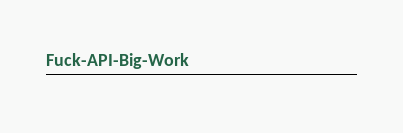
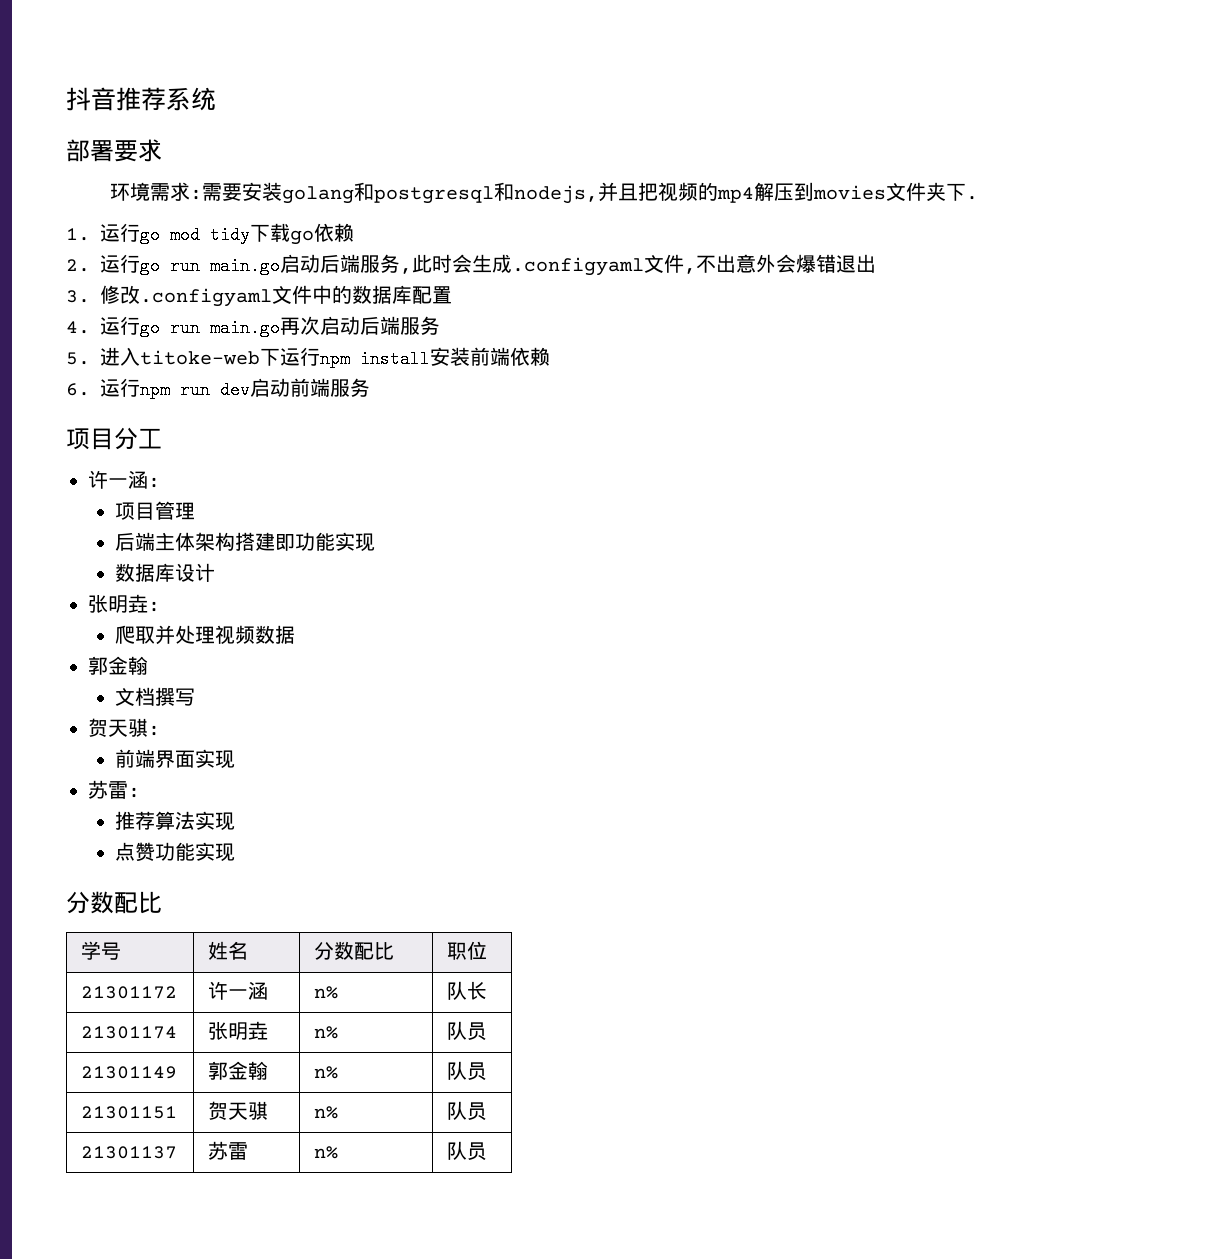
- Fuck-API-Big-Work
+ 抖音推荐系统
+ 部署要求
+ 环境需求:需要安装golang和postgresql和nodejs,并且把视频的mp4解压到movies文件夹下.
+ 1.运行go mod tidy下载go依赖
+ 2.运行go run main.go启动后端服务,此时会生成.configyaml文件,不出意外会爆错退出
+ 3.修改.configyaml文件中的数据库配置
+ 4.运行go run main.go再次启动后端服务
+ 5.进入titoke-web下运行npm install安装前端依赖
+ 6.运行npm run dev启动前端服务
+ 项目分工
+ 许一涵:
+ 项目管理
+ 后端主体架构搭建即功能实现
+ 数据库设计
+ 张明垚:
+ 爬取并处理视频数据
+ 郭金翰
+ 文档撰写
+ 贺天骐:
+ 前端界面实现
+ 苏雷:
+ 推荐算法实现
+ 点赞功能实现
+ 分数配比
+ 学号 | 姓名 | 分数配比 | 职位
+ 21301172 | 许一涵 | n% | 队长
+ 21301174 | 张明垚 | n% | 队员
+ 21301149 | 郭金翰 | n% | 队员
+ 21301151 | 贺天骐 | n% | 队员
+ 21301137 | 苏雷 | n% | 队员

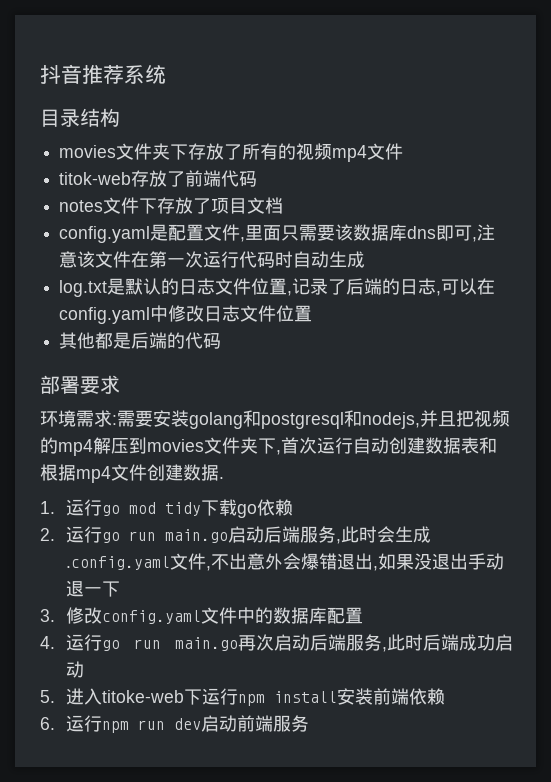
+ 目录结构
+ movies文件夹下存放了所有的视频mp4文件
+ titok-web存放了前端代码
+ notes文件下存放了项目文档
+ config.yaml是配置文件,里面只需要该数据库dns即可,注意该文件在第一次运行代码时自动生成
+ log.txt是默认的日志文件位置,记录了后端的日志,可以在config.yaml中修改日志文件位置
+ 其他都是后端的代码
- 环境需求:需要安装golang和postgresql和nodejs,并且把视频的mp4解压到movies文件夹下.
+ 环境需求:需要安装golang和postgresql和nodejs,并且把视频的mp4解压到movies文件夹下,首次运行自动创建数据表和根据mp4文件创建数据.
- 2.运行go run main.go启动后端服务,此时会生成.configyaml文件,不出意外会爆错退出
+ 2.运行go run main.go启动后端服务,此时会生成.config.yaml文件,不出意外会爆错退出,如果没退出手动退一下
- 3.修改.configyaml文件中的数据库配置
+ 3.修改config.yaml文件中的数据库配置
- 4.运行go run main.go再次启动后端服务
+ 4.运行go run main.go再次启动后端服务,此时后端成功启动
- 项目分工
- 许一涵:
- 项目管理
- 后端主体架构搭建即功能实现
- 数据库设计
- 张明垚:
- 爬取并处理视频数据
- 郭金翰
- 文档撰写
- 贺天骐:
- 前端界面实现
- 苏雷:
- 推荐算法实现
- 点赞功能实现
- 分数配比
- 学号 | 姓名 | 分数配比 | 职位
- 21301172 | 许一涵 | n% | 队长
- 21301174 | 张明垚 | n% | 队员
- 21301149 | 郭金翰 | n% | 队员
- 21301151 | 贺天骐 | n% | 队员
- 21301137 | 苏雷 | n% | 队员

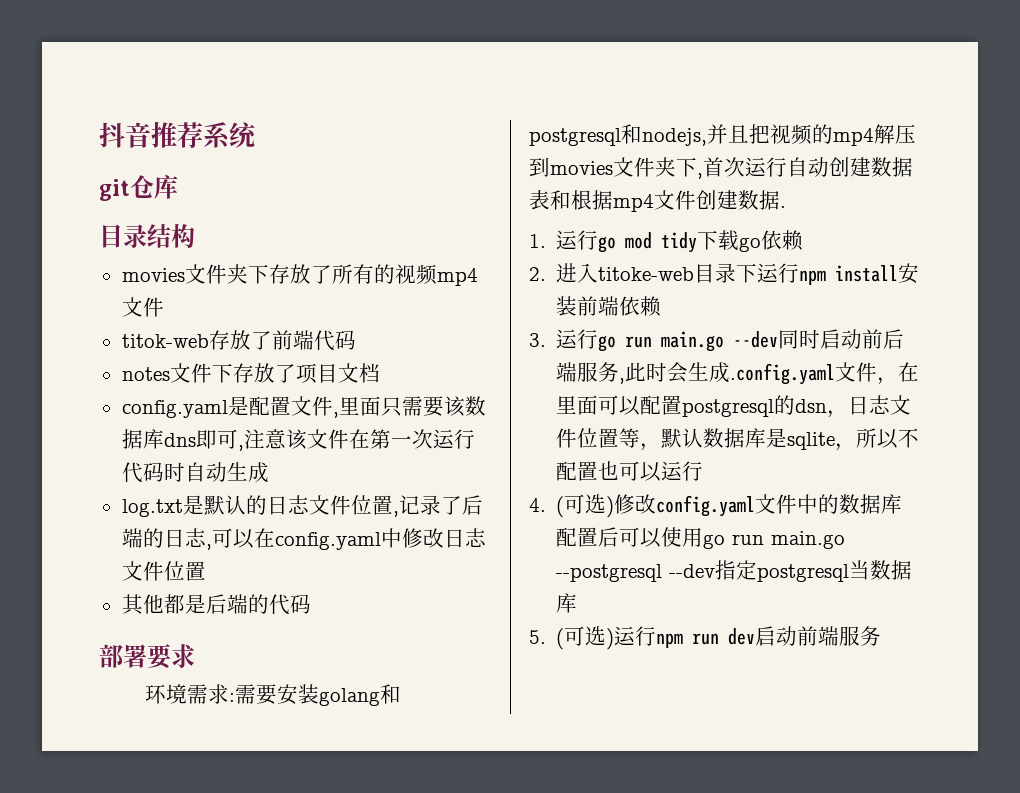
+ git仓库
- 2.运行go run main.go启动后端服务,此时会生成.config.yaml文件,不出意外会爆错退出,如果没退出手动退一下
- 3.修改config.yaml文件中的数据库配置
- 4.运行go run main.go再次启动后端服务,此时后端成功启动
- 5.进入titoke-web下运行npm install安装前端依赖
+ 2.进入titoke-web目录下运行npm install安装前端依赖
- 6.运行npm run dev启动前端服务
+ 3.运行go run main.go --dev同时启动前后端服务,此时会生成.config.yaml文件，在里面可以配置postgresql的dsn，日志文件位置等，默认数据库是sqlite，所以不配置也可以运行
+ 4. (可选)修改config.yaml文件中的数据库配置后可以使用go run main.go --postgresql --dev指定postgresql当数据库
+ 5. (可选)运行npm run dev启动前端服务

